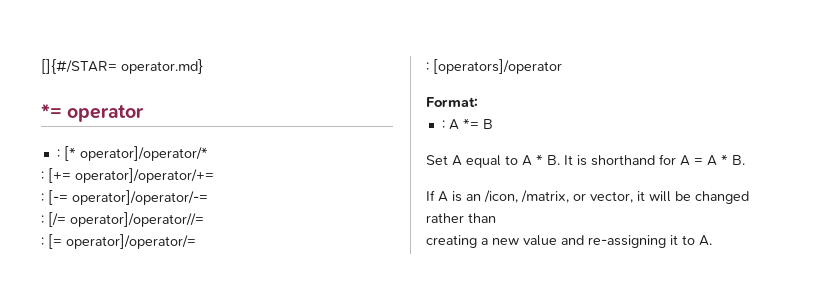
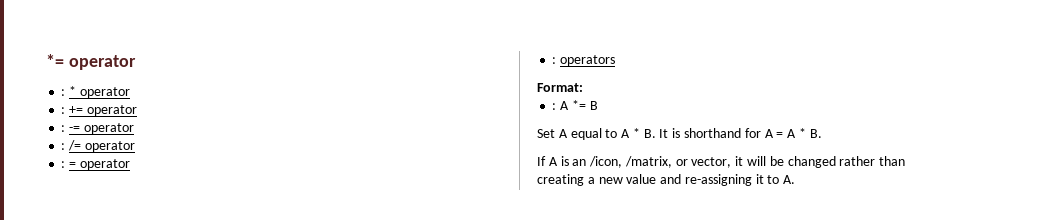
- []{#/STAR= operator.md}
- : [* operator]/operator/*
- : [+= operator]/operator/+=
- : [-= operator]/operator/-=
- : [/= operator]/operator//=
- : [= operator]/operator/=
- : [operators]/operator
+ : * operator
+ : += operator
+ : -= operator
+ : /= operator
+ : = operator
+ : operators

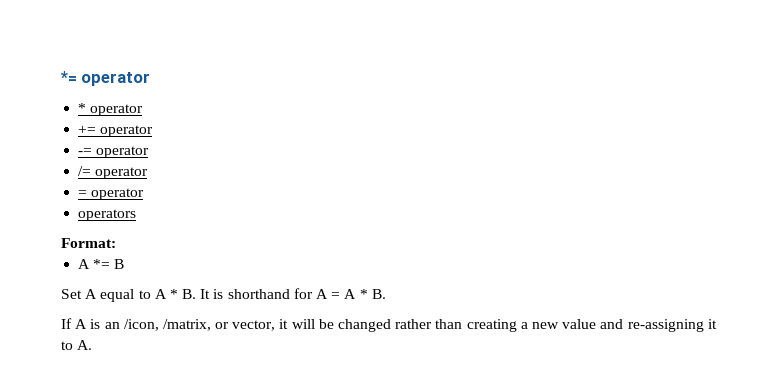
- : * operator
+ * operator
- : += operator
+ += operator
- : -= operator
+ -= operator
- : /= operator
+ /= operator
- : = operator
+ = operator
- : operators
+ operators
- : A *= B
+ A *= B
- If A is an /icon, /matrix, or vector, it will be changed rather than
- creating a new value and re-assigning it to A.
+ If A is an /icon, /matrix, or vector, it will be changed rather than creating a new value and re-assigning it to A.

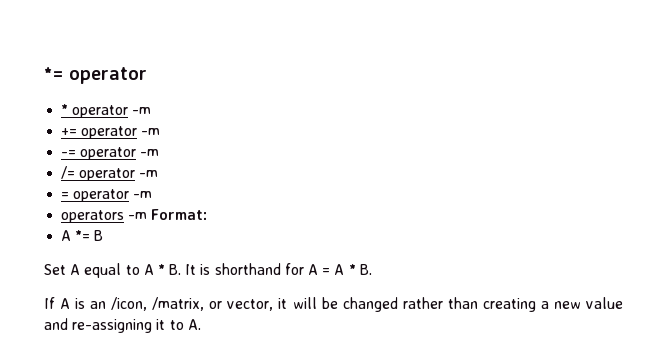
- * operator
+ * operator -m
- += operator
+ += operator -m
- -= operator
+ -= operator -m
- /= operator
+ /= operator -m
- = operator
+ = operator -m
- operators
- Format:
+ operators -m Format:

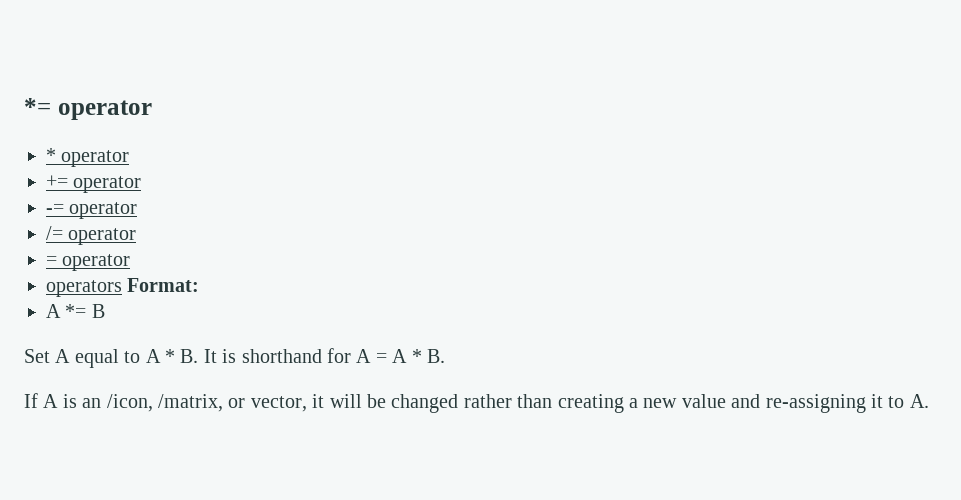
- * operator -m
+ * operator
- += operator -m
+ += operator
- -= operator -m
+ -= operator
- /= operator -m
+ /= operator
- = operator -m
+ = operator
- operators -m Format:
+ operators Format:

